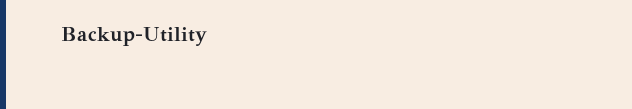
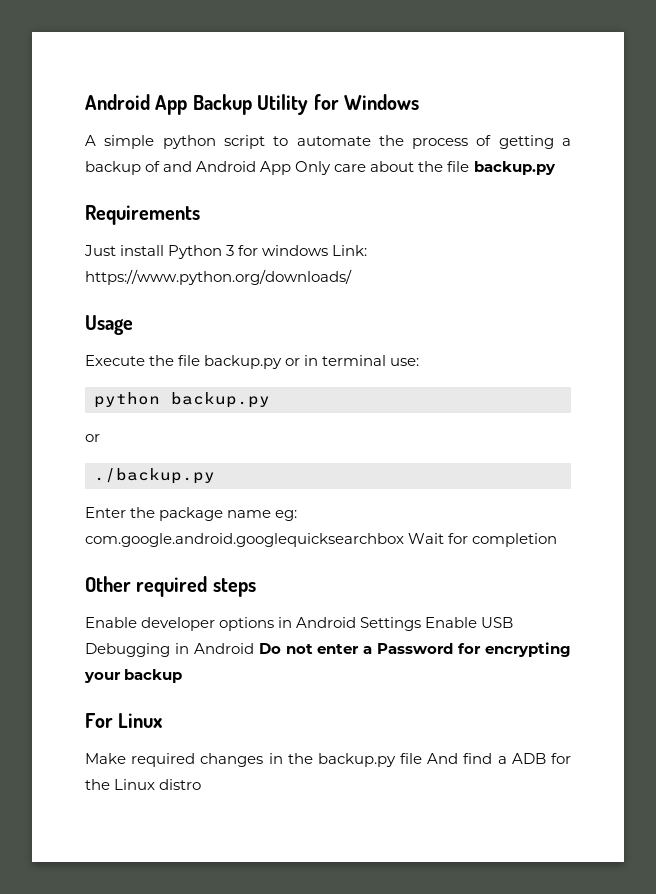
- Backup-Utility
+ Android App Backup Utility for Windows
+ A simple python script to automate the process of getting a backup of and Android App Only care about the file backup.py
+ Requirements
+ Just install Python 3 for windows Link: https://www.python.org/downloads/
+ Usage
+ Execute the file backup.py or in terminal use:
+ python backup.py
+ or
+ ./backup.py
+ Enter the package name eg: com.google.android.googlequicksearchbox Wait for completion
+ Other required steps
+ Enable developer options in Android Settings Enable USB Debugging in Android Do not enter a Password for encrypting your backup
+ For Linux
+ Make required changes in the backup.py file And find a ADB for the Linux distro

